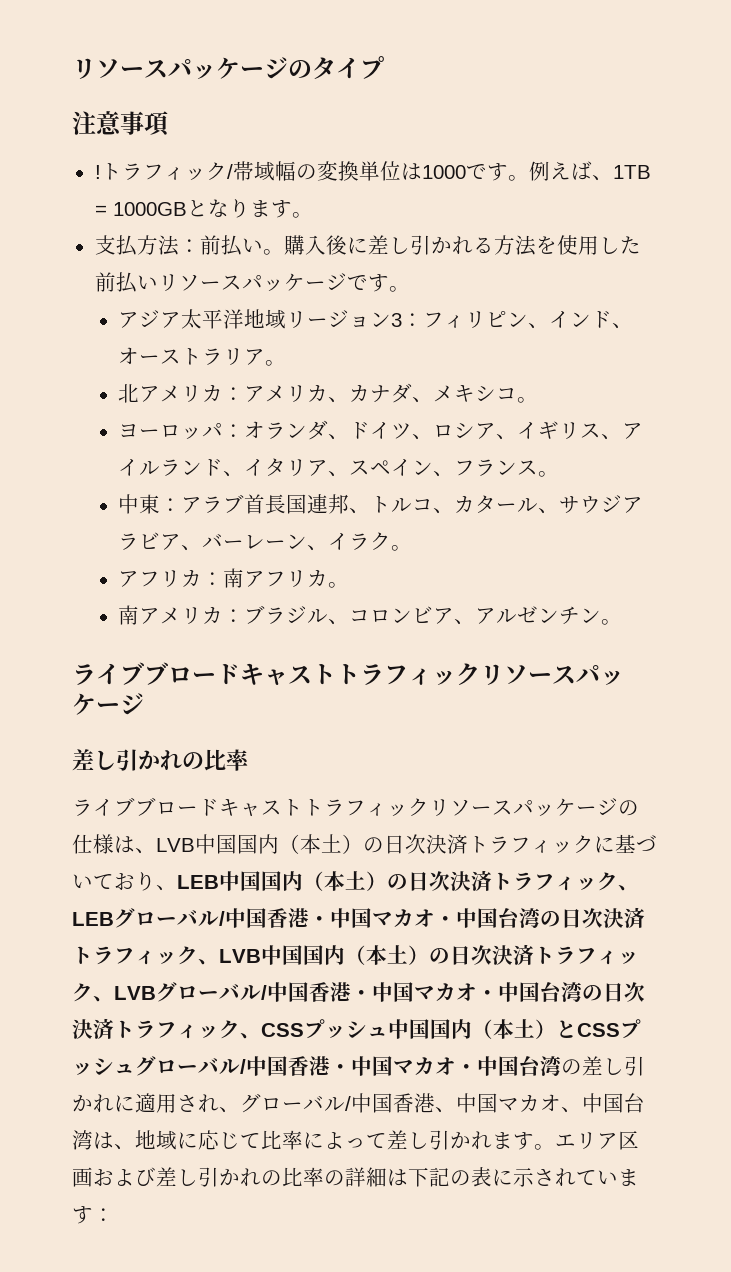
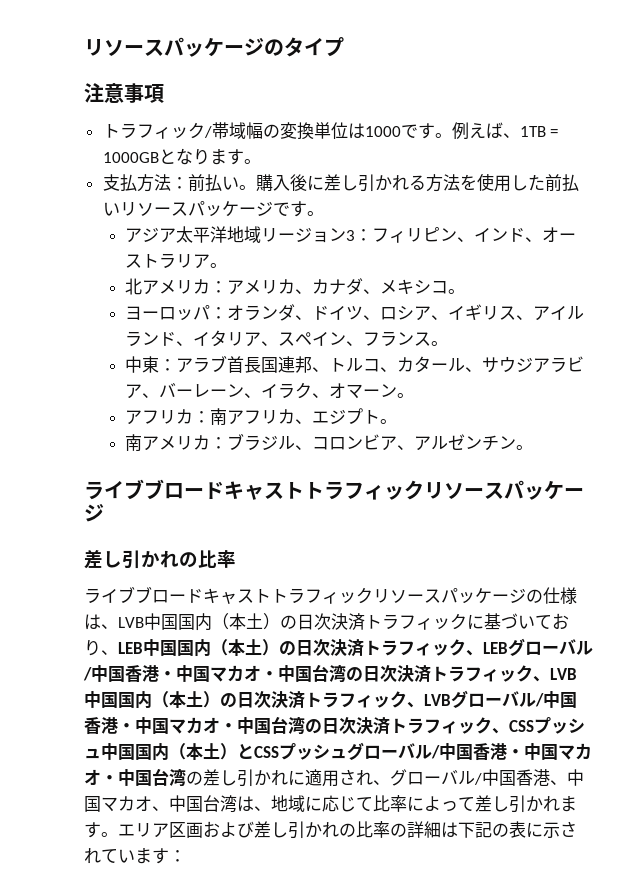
- !
- 中東：アラブ首長国連邦、トルコ、カタール、サウジアラビア、バーレーン、イラク。
+ 中東：アラブ首長国連邦、トルコ、カタール、サウジアラビア、バーレーン、イラク、オマーン。
- アフリカ：南アフリカ。
+ アフリカ：南アフリカ、エジプト。

